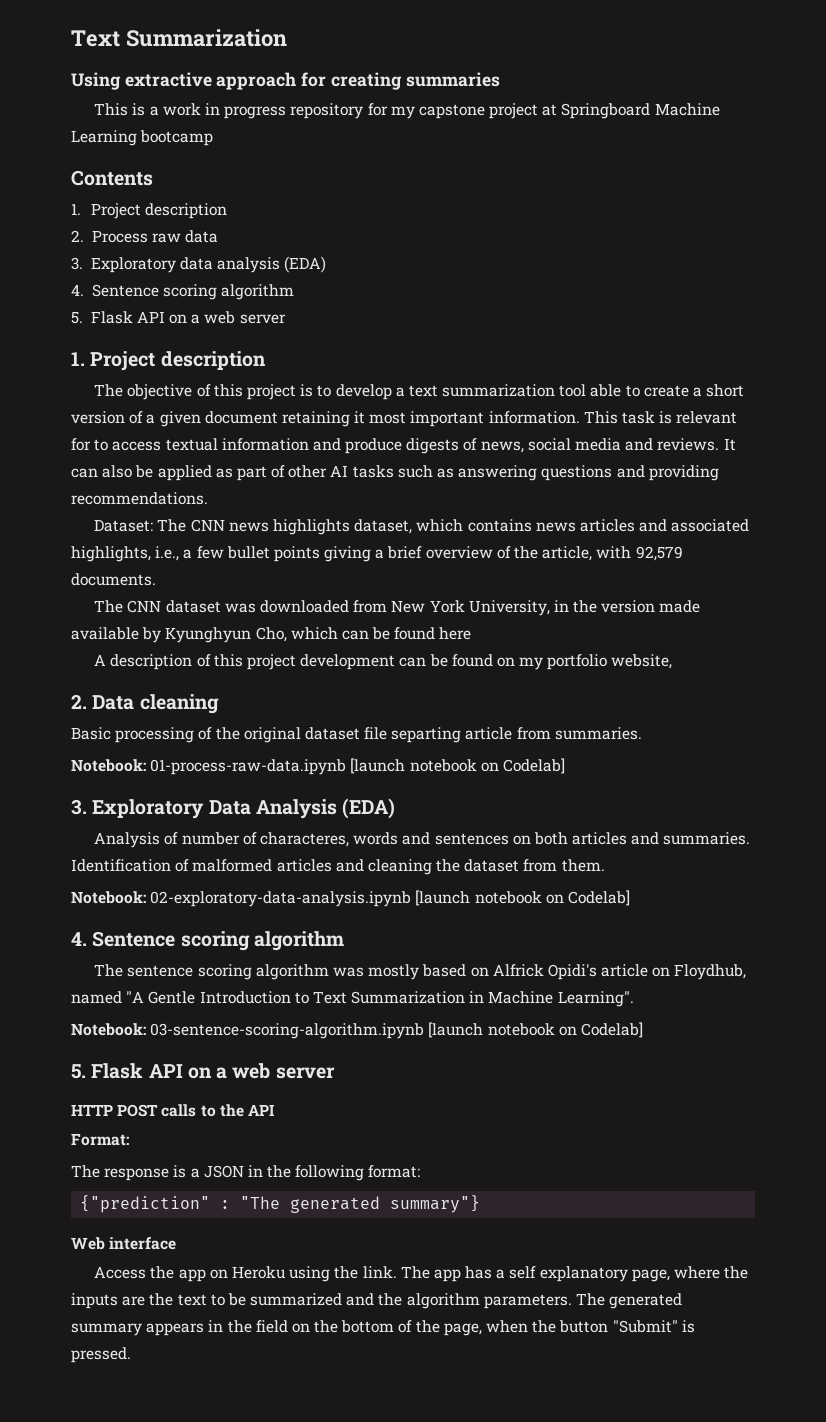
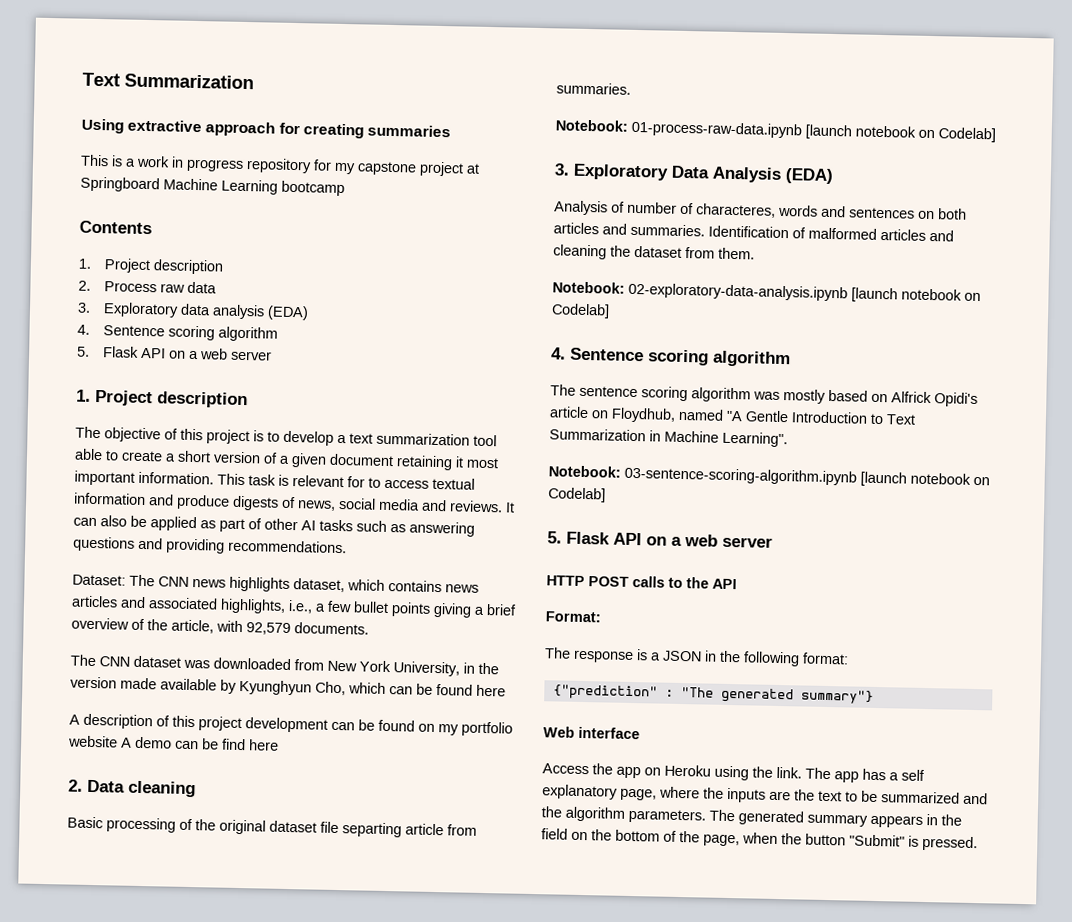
- A description of this project development can be found on my portfolio website,
+ A description of this project development can be found on my portfolio website A demo can be find here

